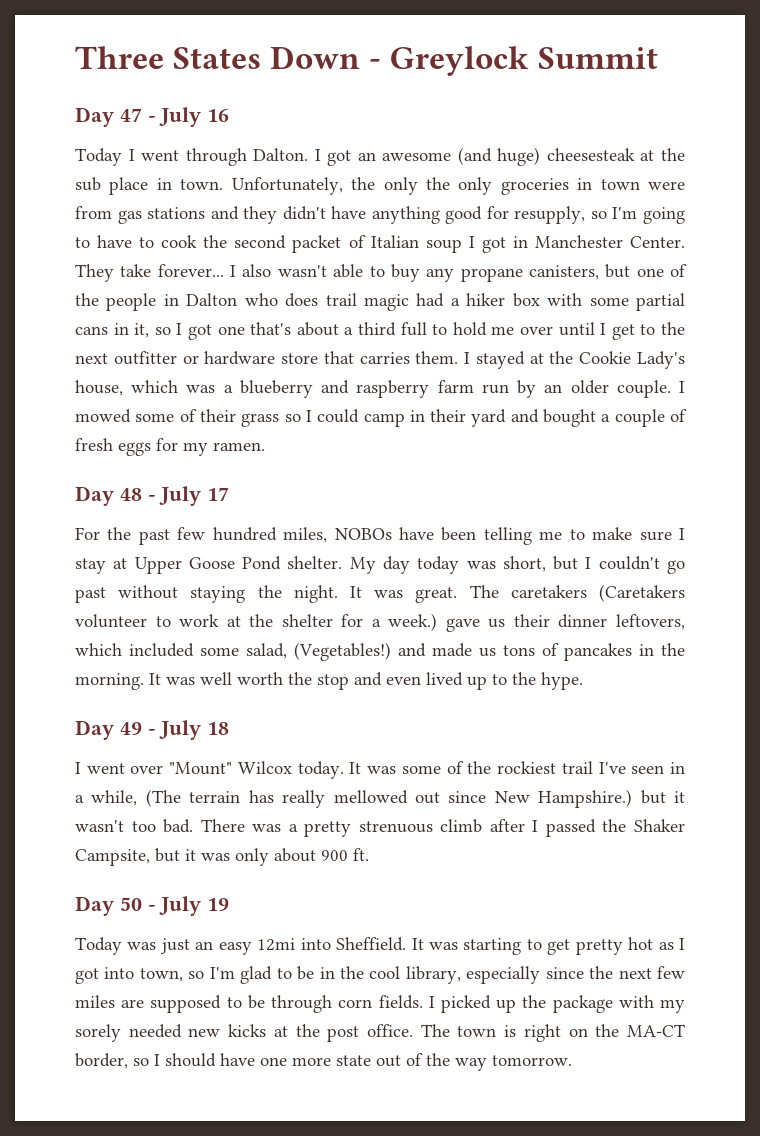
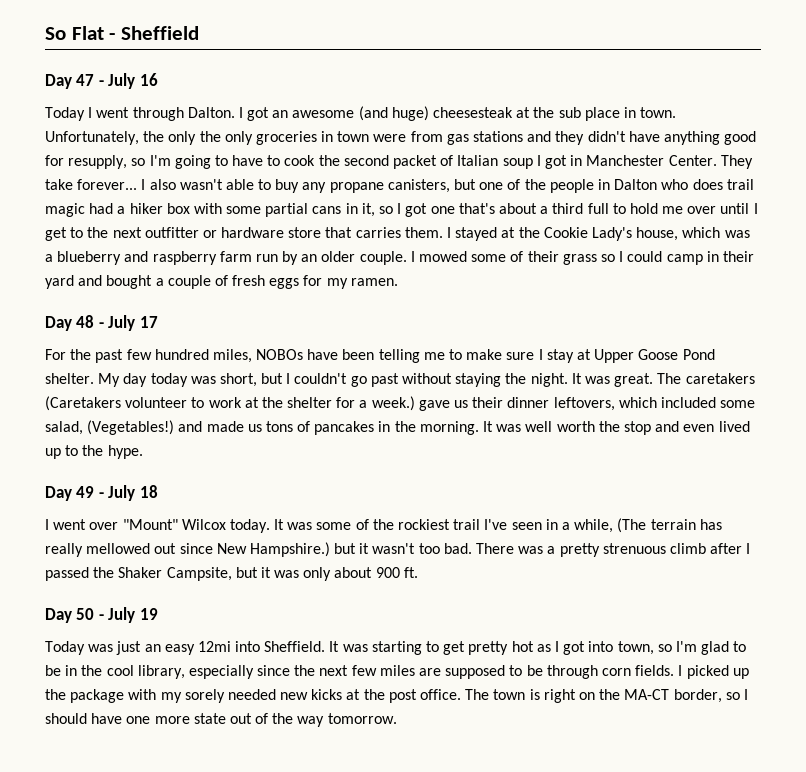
- Three States Down - Greylock Summit
+ So Flat - Sheffield

